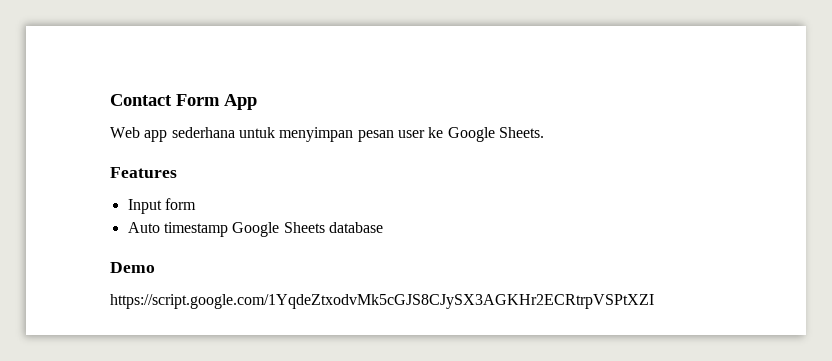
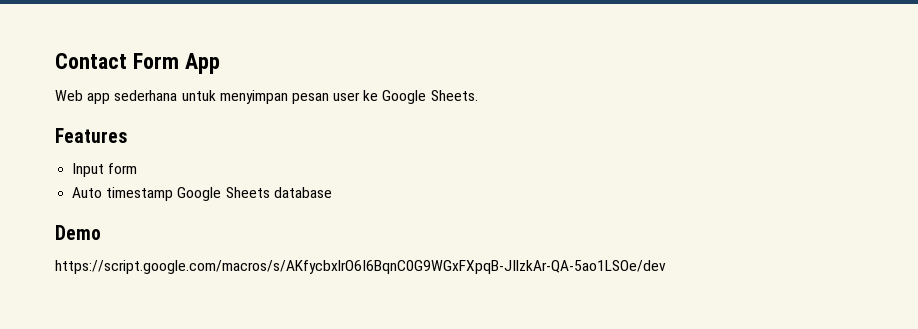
- https://script.google.com/1YqdeZtxodvMk5cGJS8CJySX3AGKHr2ECRtrpVSPtXZI
+ https://script.google.com/macros/s/AKfycbxlrO6I6BqnC0G9WGxFXpqB-JIlzkAr-QA-5ao1LSOe/dev

